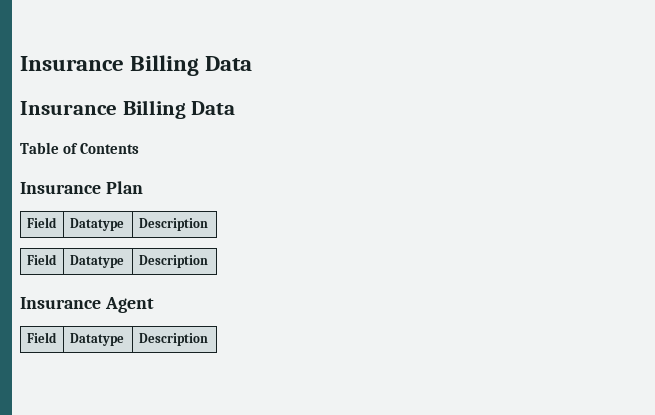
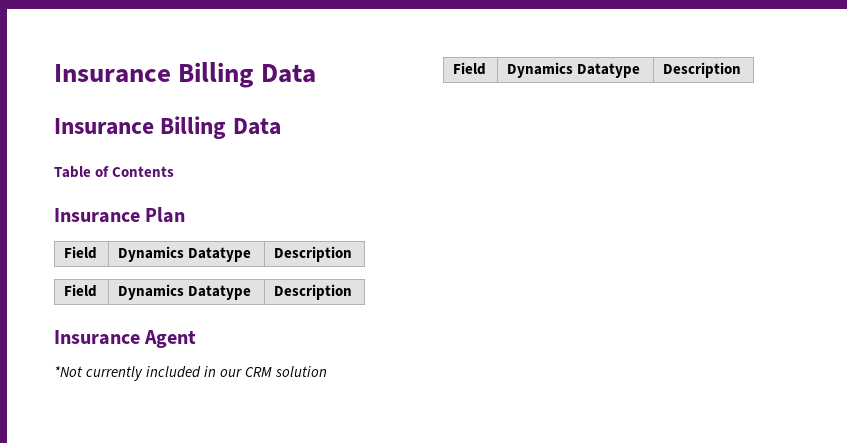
  Insurance Plan
- Field | Datatype | Description
- Field | Datatype | Description
+ Field | Dynamics Datatype | Description
+ Field | Dynamics Datatype | Description
  Insurance Agent
- Field | Datatype | Description
+ *Not currently included in our CRM solution
+ Field | Dynamics Datatype | Description

